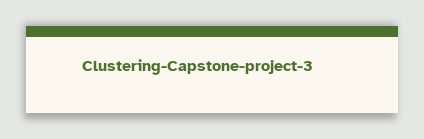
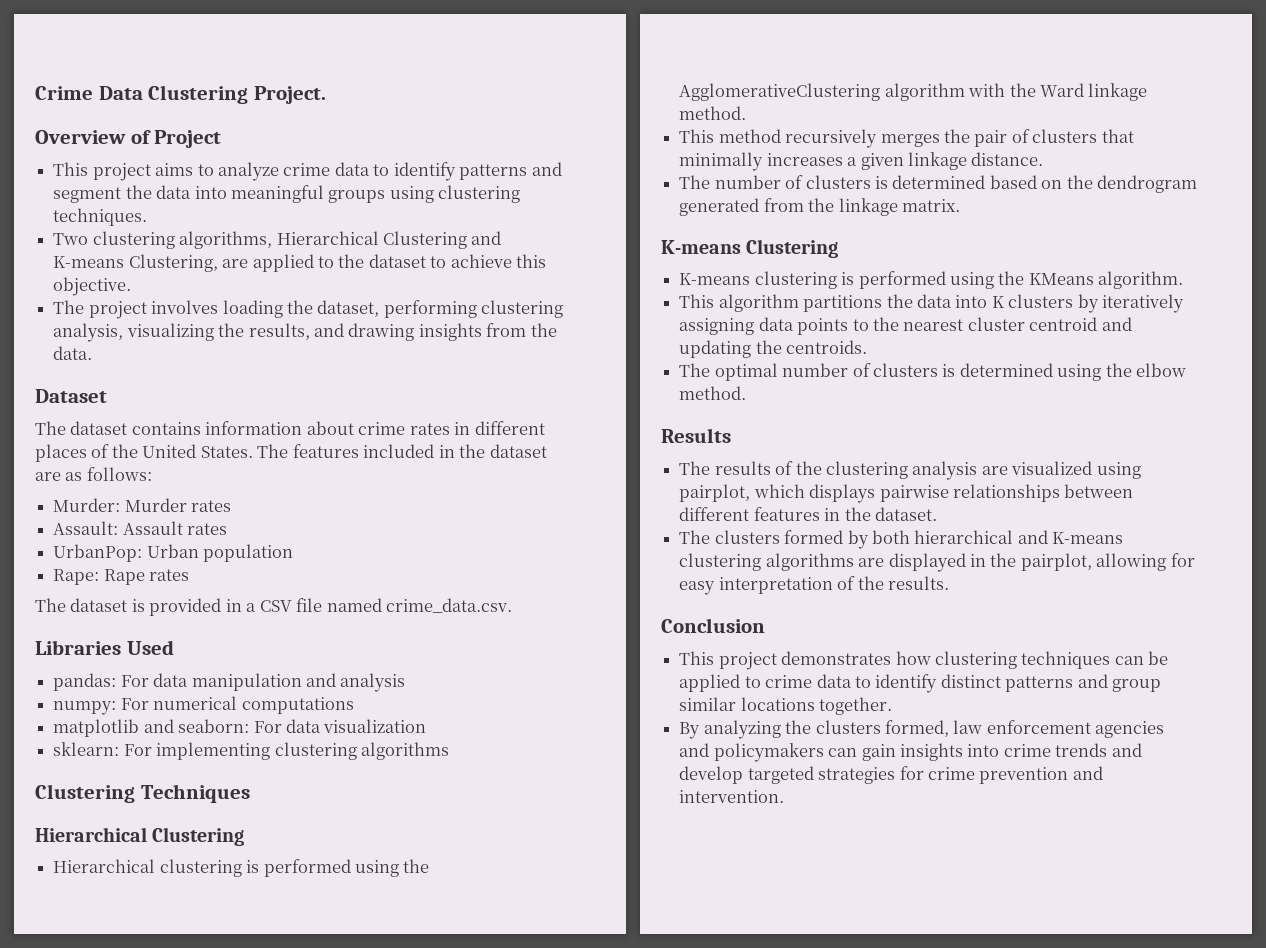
- Clustering-Capstone-project-3
+ Crime Data Clustering Project.
+ Overview of Project
+ This project aims to analyze crime data to identify patterns and segment the data into meaningful groups using clustering techniques.
+ Two clustering algorithms, Hierarchical Clustering and K-means Clustering, are applied to the dataset to achieve this objective.
+ The project involves loading the dataset, performing clustering analysis, visualizing the results, and drawing insights from the data.
+ Dataset
+ The dataset contains information about crime rates in different places of the United States. The features included in the dataset are as follows:
+ Murder: Murder rates
+ Assault: Assault rates
+ UrbanPop: Urban population
+ Rape: Rape rates
+ The dataset is provided in a CSV file named crime_data.csv.
+ Libraries Used
+ pandas: For data manipulation and analysis
+ numpy: For numerical computations
+ matplotlib and seaborn: For data visualization
+ sklearn: For implementing clustering algorithms
+ Clustering Techniques
+ Hierarchical Clustering
+ Hierarchical clustering is performed using the AgglomerativeClustering algorithm with the Ward linkage method.
+ This method recursively merges the pair of clusters that minimally increases a given linkage distance.
+ The number of clusters is determined based on the dendrogram generated from the linkage matrix.
+ K-means Clustering
+ K-means clustering is performed using the KMeans algorithm.
+ This algorithm partitions the data into K clusters by iteratively assigning data points to the nearest cluster centroid and updating the centroids.
+ The optimal number of clusters is determined using the elbow method.
+ Results
+ The results of the clustering analysis are visualized using pairplot, which displays pairwise relationships between different features in the dataset.
+ The clusters formed by both hierarchical and K-means clustering algorithms are displayed in the pairplot, allowing for easy interpretation of the results.
+ Conclusion
+ This project demonstrates how clustering techniques can be applied to crime data to identify distinct patterns and group similar locations together.
+ By analyzing the clusters formed, law enforcement agencies and policymakers can gain insights into crime trends and develop targeted strategies for crime prevention and intervention.

